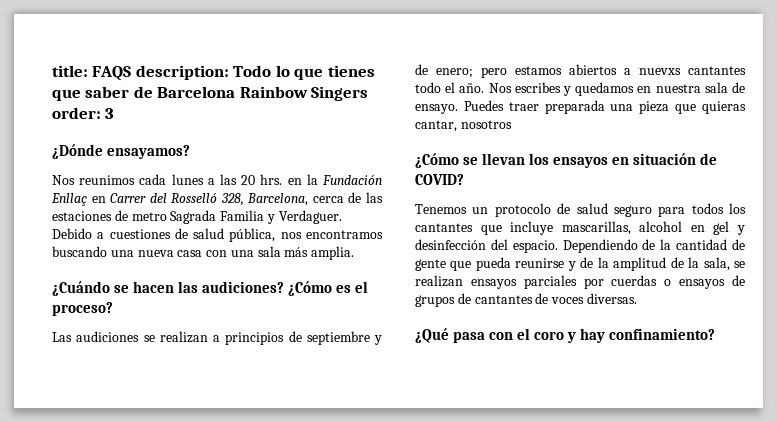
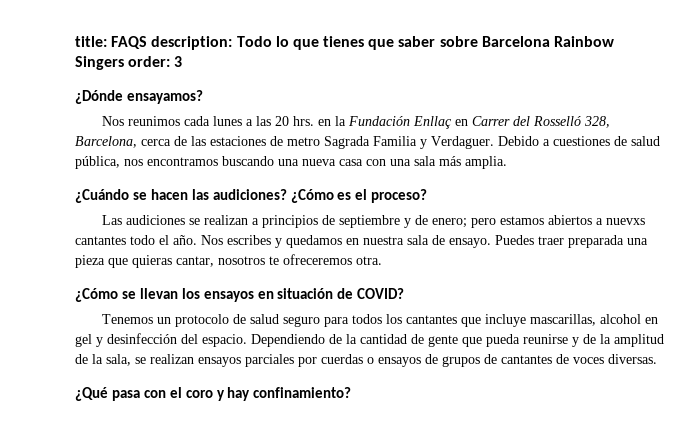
- title: FAQS description: Todo lo que tienes que saber de Barcelona Rainbow Singers order: 3
+ title: FAQS description: Todo lo que tienes que saber sobre Barcelona Rainbow Singers order: 3
- Puedes traer preparada una pieza que quieras cantar, nosotros
+ Puedes traer preparada una pieza que quieras cantar, nosotros te ofreceremos otra.

